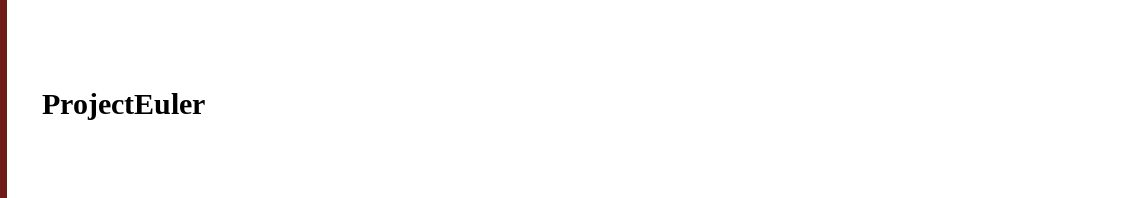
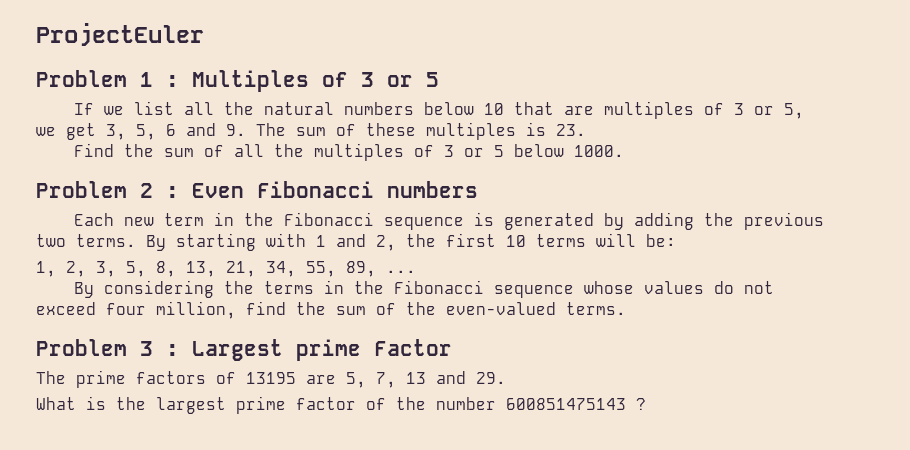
+ Problem 1 : Multiples of 3 or 5
+ If we list all the natural numbers below 10 that are multiples of 3 or 5, we get 3, 5, 6 and 9. The sum of these multiples is 23.
+ Find the sum of all the multiples of 3 or 5 below 1000.
+ Problem 2 : Even Fibonacci numbers
+ Each new term in the Fibonacci sequence is generated by adding the previous two terms. By starting with 1 and 2, the first 10 terms will be:
+ 1, 2, 3, 5, 8, 13, 21, 34, 55, 89, ...
+ By considering the terms in the Fibonacci sequence whose values do not exceed four million, find the sum of the even-valued terms.
+ Problem 3 : Largest prime Factor
+ The prime factors of 13195 are 5, 7, 13 and 29.
+ What is the largest prime factor of the number 600851475143 ?

